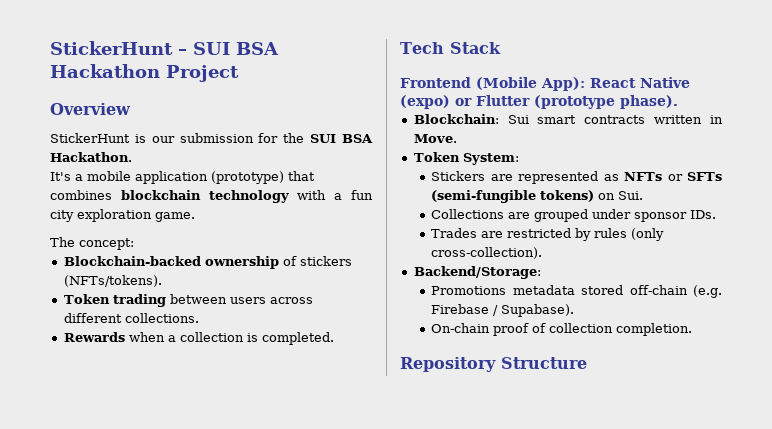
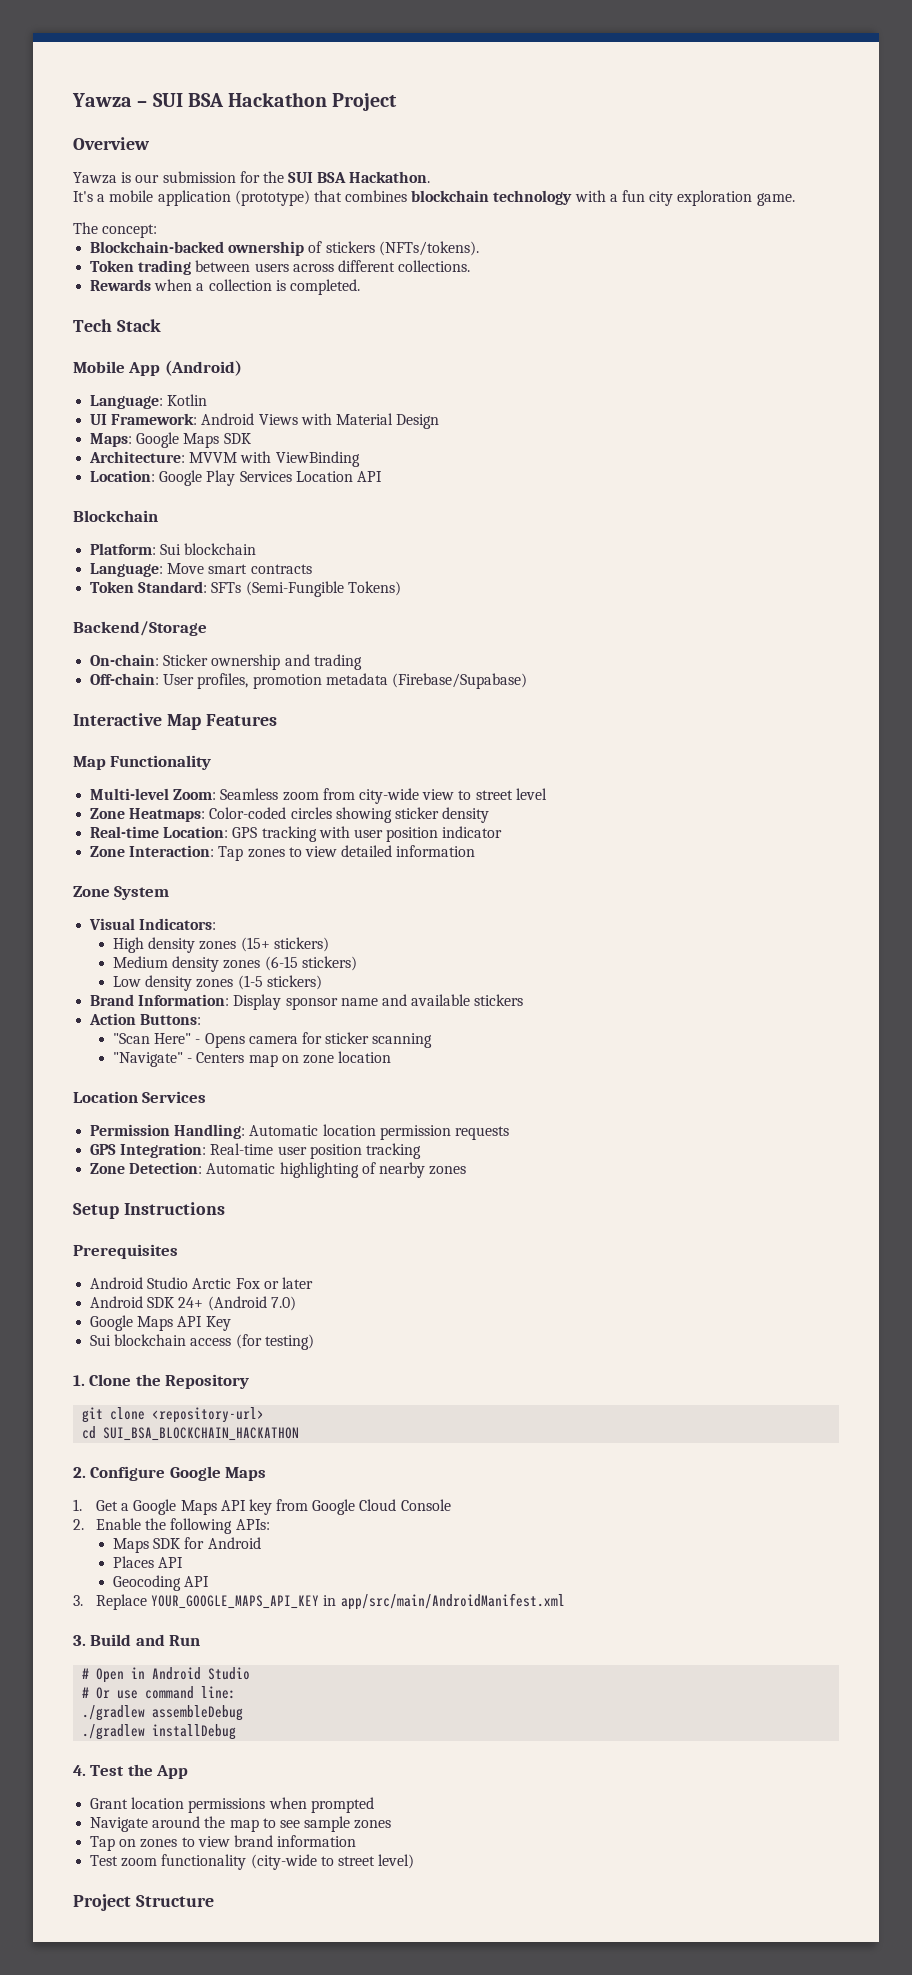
- StickerHunt – SUI BSA Hackathon Project
+ Yawza – SUI BSA Hackathon Project
- StickerHunt is our submission for the SUI BSA Hackathon.
+ Yawza is our submission for the SUI BSA Hackathon.
- Frontend (Mobile App): React Native (expo) or Flutter (prototype phase).
- Blockchain: Sui smart contracts written in Move.
- Token System:
- Stickers are represented as NFTs or SFTs (semi-fungible tokens) on Sui.
- Collections are grouped under sponsor IDs.
- Trades are restricted by rules (only cross-collection).
- Backend/Storage:
- Promotions metadata stored off-chain (e.g. Firebase / Supabase).
- On-chain proof of collection completion.
- Repository Structure
+ Mobile App (Android)
+ Language: Kotlin
+ UI Framework: Android Views with Material Design
+ Maps: Google Maps SDK
+ Architecture: MVVM with ViewBinding
+ Location: Google Play Services Location API
+ Blockchain
+ Platform: Sui blockchain
+ Language: Move smart contracts
+ Token Standard: SFTs (Semi-Fungible Tokens)
+ Backend/Storage
+ On-chain: Sticker ownership and trading
+ Off-chain: User profiles, promotion metadata (Firebase/Supabase)
+ Interactive Map Features
+ Map Functionality
+ Multi-level Zoom: Seamless zoom from city-wide view to street level
+ Zone Heatmaps: Color-coded circles showing sticker density
+ Real-time Location: GPS tracking with user position indicator
+ Zone Interaction: Tap zones to view detailed information
+ Zone System
+ Visual Indicators:
+ High density zones (15+ stickers)
+ Medium density zones (6-15 stickers)
+ Low density zones (1-5 stickers)
+ Brand Information: Display sponsor name and available stickers
+ Action Buttons:
+ "Scan Here" - Opens camera for sticker scanning
+ "Navigate" - Centers map on zone location
+ Location Services
+ Permission Handling: Automatic location permission requests
+ GPS Integration: Real-time user position tracking
+ Zone Detection: Automatic highlighting of nearby zones
+ Setup Instructions
+ Prerequisites
+ Android Studio Arctic Fox or later
+ Android SDK 24+ (Android 7.0)
+ Google Maps API Key
+ Sui blockchain access (for testing)
+ 1. Clone the Repository
+ git clone <repository-url>
+ cd SUI_BSA_BLOCKCHAIN_HACKATHON
+ 2. Configure Google Maps
+ 1. Get a Google Maps API key from Google Cloud Console
+ 2. Enable the following APIs:
+ Maps SDK for Android
+ Places API
+ Geocoding API
+ 3. Replace YOUR_GOOGLE_MAPS_API_KEY in app/src/main/AndroidManifest.xml
+ 3. Build and Run
+ # Open in Android Studio
+ # Or use command line:
+ ./gradlew assembleDebug
+ ./gradlew installDebug
+ 4. Test the App
+ Grant location permissions when prompted
+ Navigate around the map to see sample zones
+ Tap on zones to view brand information
+ Test zoom functionality (city-wide to street level)
+ Project Structure

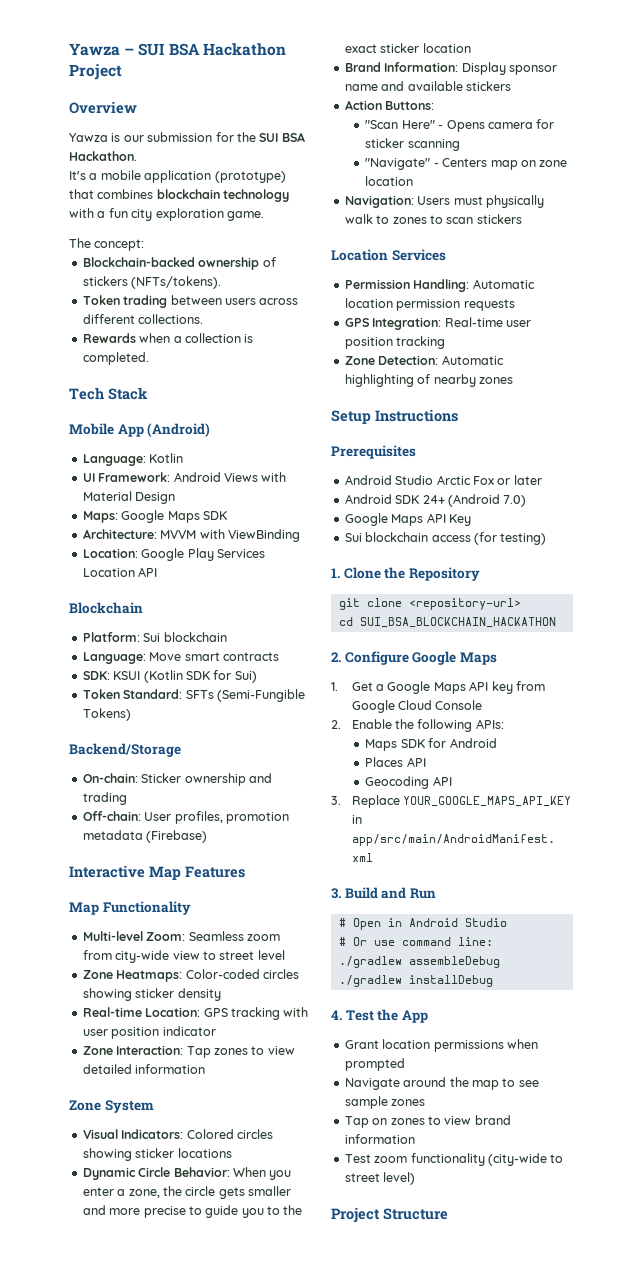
+ SDK: KSUI (Kotlin SDK for Sui)
- Off-chain: User profiles, promotion metadata (Firebase/Supabase)
+ Off-chain: User profiles, promotion metadata (Firebase)
- Visual Indicators:
- High density zones (15+ stickers)
- Medium density zones (6-15 stickers)
- Low density zones (1-5 stickers)
+ Visual Indicators: Colored circles showing sticker locations
+ Dynamic Circle Behavior: When you enter a zone, the circle gets smaller and more precise to guide you to the exact sticker location
+ Navigation: Users must physically walk to zones to scan stickers

